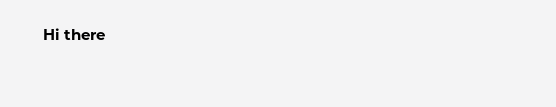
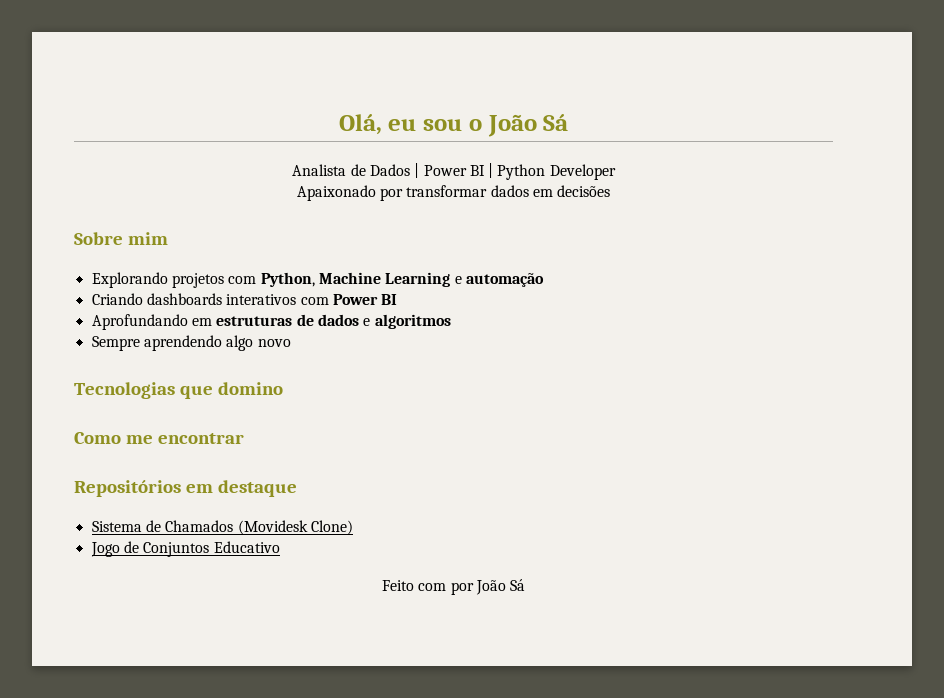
- Hi there
+ Olá, eu sou o João Sá
+ Analista de Dados | Power BI | Python Developer
+ Apaixonado por transformar dados em decisões
+ Sobre mim
+ Explorando projetos com Python, Machine Learning e automação
+ Criando dashboards interativos com Power BI
+ Aprofundando em estruturas de dados e algoritmos
+ Sempre aprendendo algo novo
+ Tecnologias que domino
+ Como me encontrar
+ Repositórios em destaque
+ Sistema de Chamados (Movidesk Clone)
+ Jogo de Conjuntos Educativo
+ Feito com por João Sá

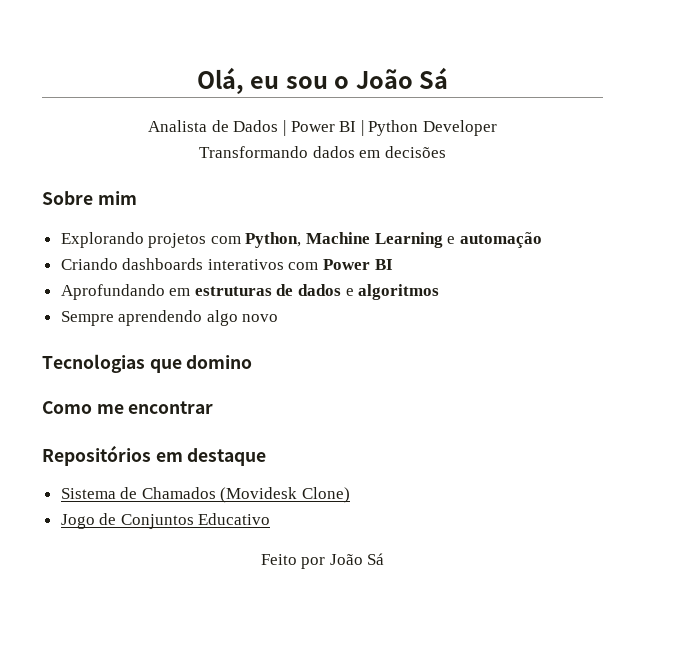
- Apaixonado por transformar dados em decisões
+ Transformando dados em decisões
- Feito com por João Sá
+ Feito por João Sá

